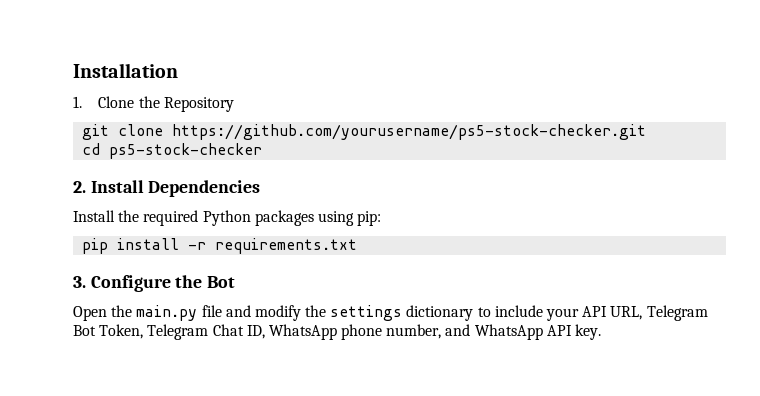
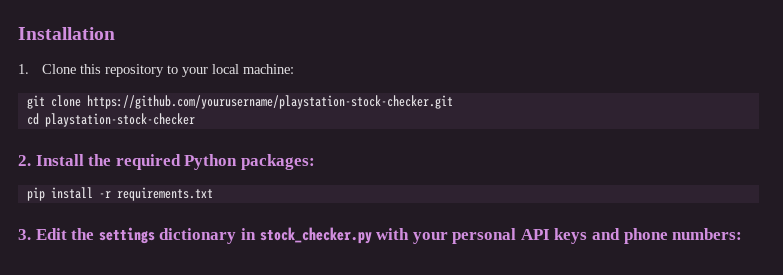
- 1. Clone the Repository
+ 1. Clone this repository to your local machine:
- git clone https://github.com/yourusername/ps5-stock-checker.git
+ git clone https://github.com/yourusername/playstation-stock-checker.git
- cd ps5-stock-checker
+ cd playstation-stock-checker
- 2. Install Dependencies
- Install the required Python packages using pip:
+ 2. Install the required Python packages:
- 3. Configure the Bot
- Open the main.py file and modify the settings dictionary to include your API URL, Telegram Bot Token, Telegram Chat ID, WhatsApp phone number, and WhatsApp API key.
+ 3. Edit the settings dictionary in stock_checker.py with your personal API keys and phone numbers:

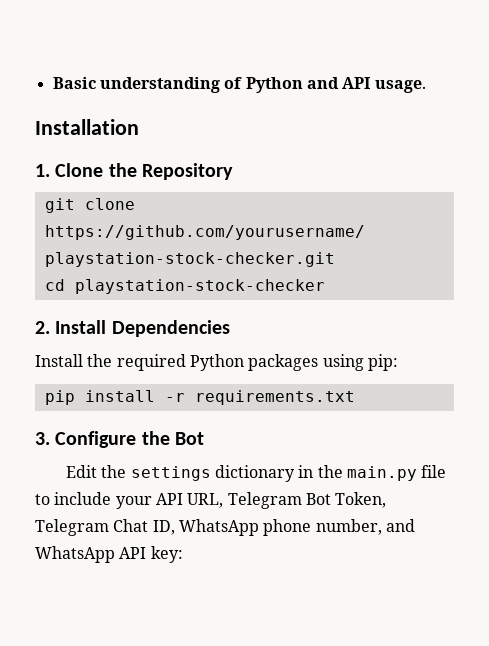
+ Basic understanding of Python and API usage.
  Installation
- 1. Clone this repository to your local machine:
+ 1. Clone the Repository
- 2. Install the required Python packages:
+ 2. Install Dependencies
+ Install the required Python packages using pip:
- 3. Edit the settings dictionary in stock_checker.py with your personal API keys and phone numbers:
+ 3. Configure the Bot
+ Edit the settings dictionary in the main.py file to include your API URL, Telegram Bot Token, Telegram Chat ID, WhatsApp phone number, and WhatsApp API key:

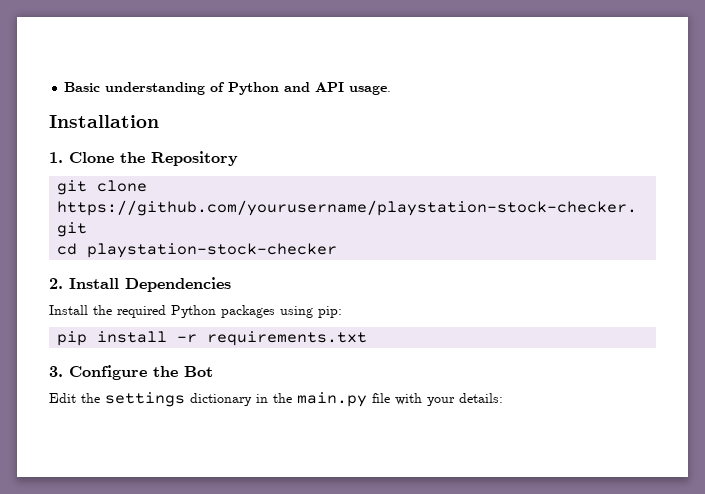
- Edit the settings dictionary in the main.py file to include your API URL, Telegram Bot Token, Telegram Chat ID, WhatsApp phone number, and WhatsApp API key:
+ Edit the settings dictionary in the main.py file with your details:

